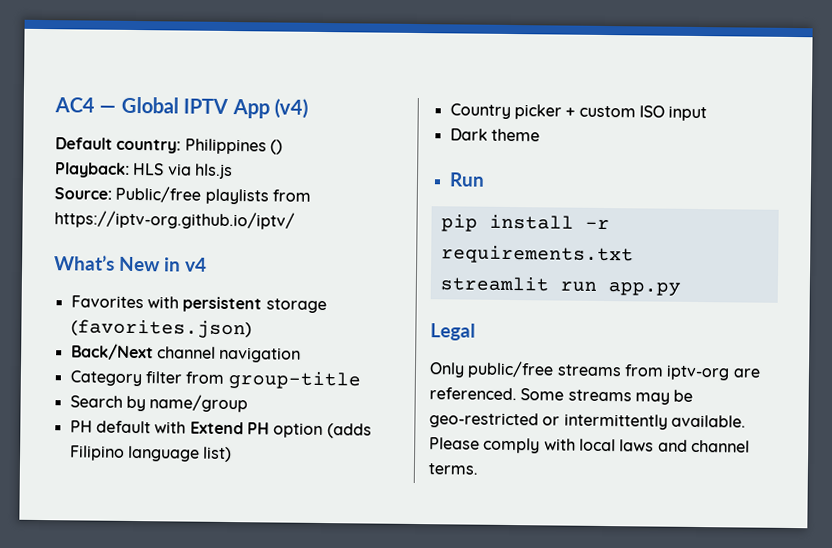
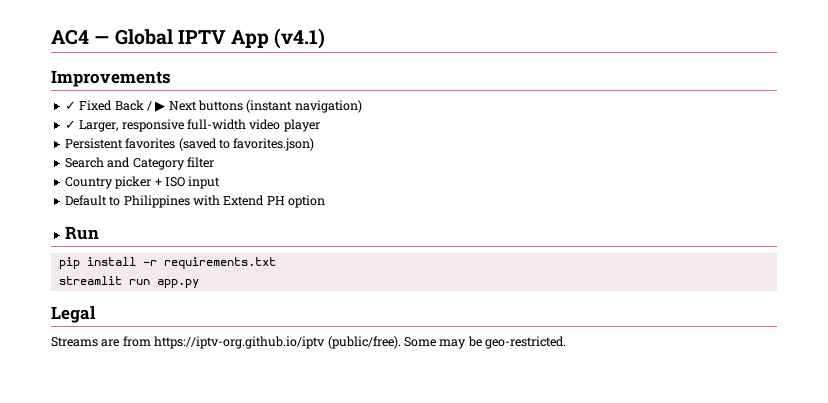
- AC4 — Global IPTV App (v4)
- Default country: Philippines ()
- Playback: HLS via hls.js
- Source: Public/free playlists from https://iptv-org.github.io/iptv/
- What’s New in v4
- Favorites with persistent storage (favorites.json)
- Back/Next channel navigation
- Category filter from group-title
- Search by name/group
- PH default with Extend PH option (adds Filipino language list)
- Country picker + custom ISO input
- Dark theme
+ AC4 — Global IPTV App (v4.1)
+ Improvements
+ ✓ Fixed Back / ▶ Next buttons (instant navigation)
+ ✓ Larger, responsive full-width video player
+ Persistent favorites (saved to favorites.json)
+ Search and Category filter
+ Country picker + ISO input
+ Default to Philippines with Extend PH option
- Only public/free streams from iptv-org are referenced. Some streams may be geo-restricted or intermittently available. Please comply with local laws and channel terms.
+ Streams are from https://iptv-org.github.io/iptv (public/free). Some may be geo-restricted.

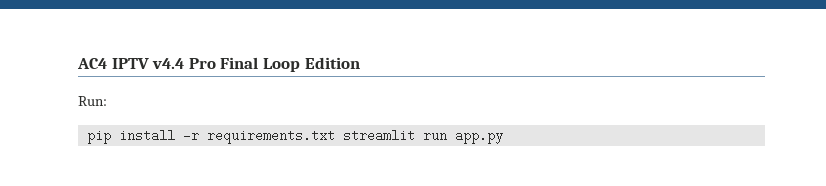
- AC4 — Global IPTV App (v4.1)
- Improvements
- ✓ Fixed Back / ▶ Next buttons (instant navigation)
- ✓ Larger, responsive full-width video player
- Persistent favorites (saved to favorites.json)
- Search and Category filter
- Country picker + ISO input
- Default to Philippines with Extend PH option
- Run
+ AC4 IPTV v4.4 Pro Final Loop Edition
+ Run:
- pip install -r requirements.txt
- streamlit run app.py
+ pip install -r requirements.txt streamlit run app.py
- Legal
- Streams are from https://iptv-org.github.io/iptv (public/free). Some may be geo-restricted.

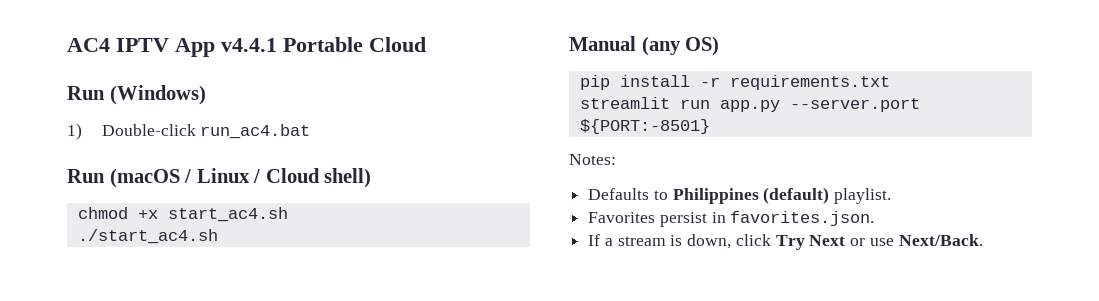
- AC4 IPTV v4.4 Pro Final Loop Edition
- Run:
+ AC4 IPTV App v4.4.1 Portable Cloud
+ Run (Windows)
+ 1) Double-click run_ac4.bat
+ Run (macOS / Linux / Cloud shell)
+ chmod +x start_ac4.sh
+ ./start_ac4.sh
+ Manual (any OS)
- pip install -r requirements.txt streamlit run app.py
+ pip install -r requirements.txt
+ streamlit run app.py --server.port ${PORT:-8501}
+ Notes:
+ Defaults to Philippines (default) playlist.
+ Favorites persist in favorites.json.
+ If a stream is down, click Try Next or use Next/Back.

